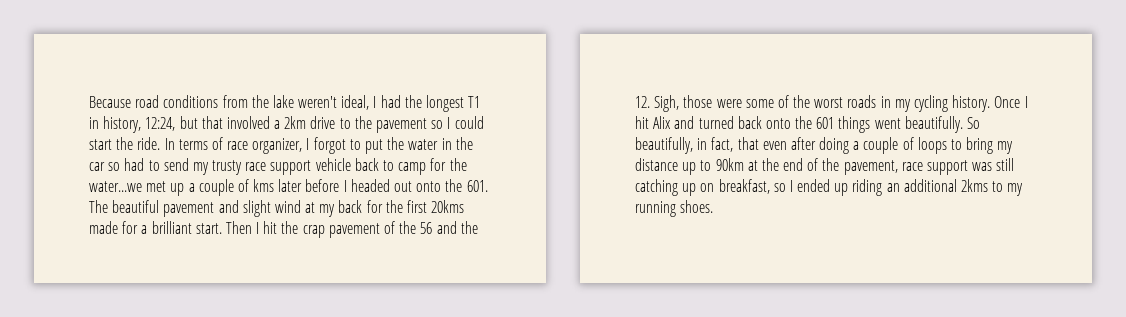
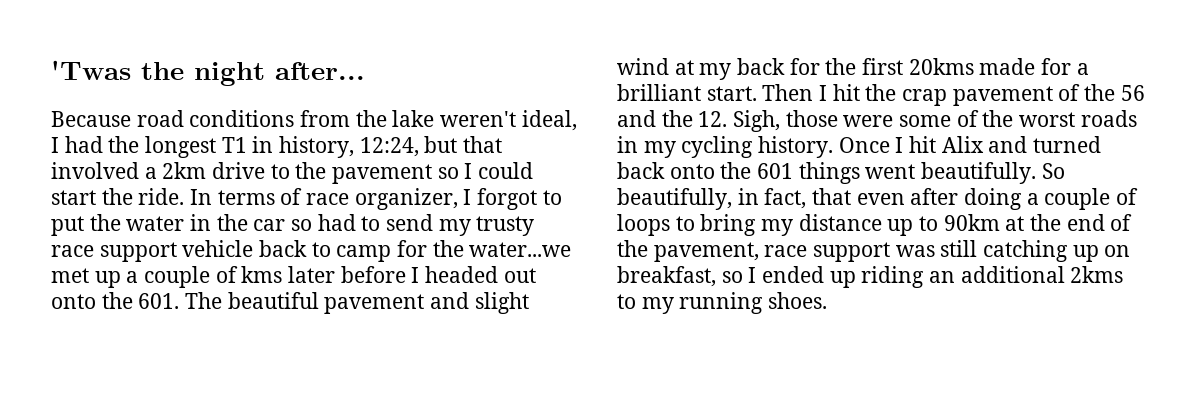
+ 'Twas the night after...

